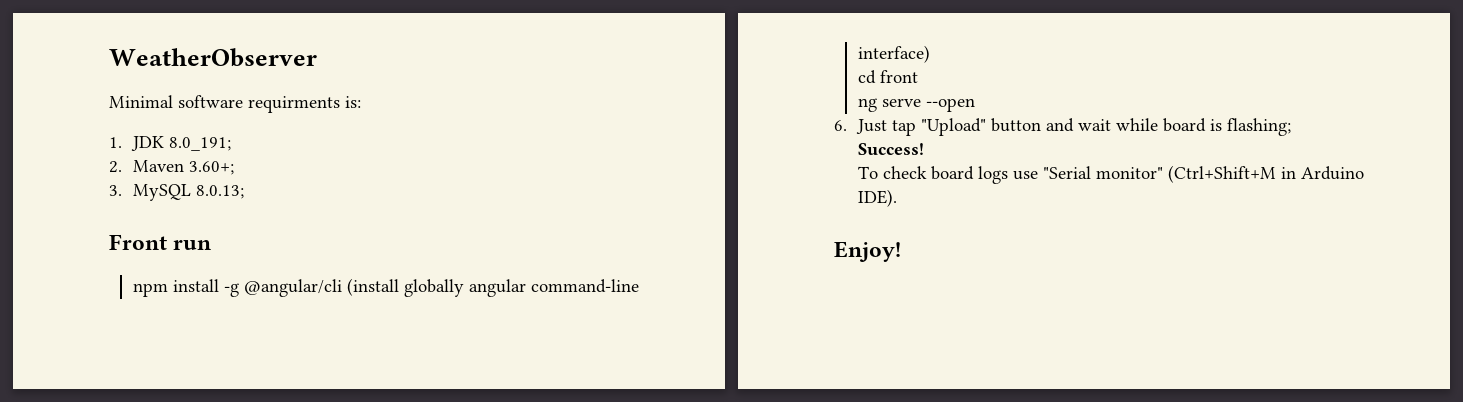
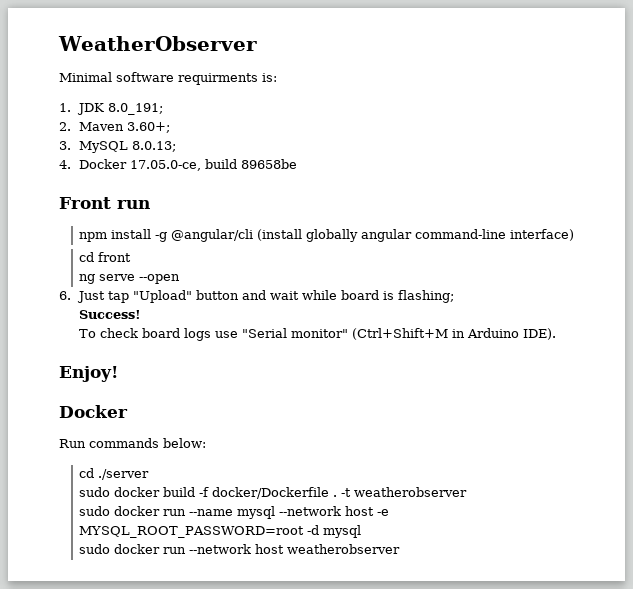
+ 4. Docker 17.05.0-ce, build 89658be
  Enjoy!
+ Docker
+ Run commands below:
+ cd ./server
+ sudo docker build -f docker/Dockerfile . -t weatherobserver
+ sudo docker run --name mysql --network host -e MYSQL_ROOT_PASSWORD=root -d mysql
+ sudo docker run --network host weatherobserver

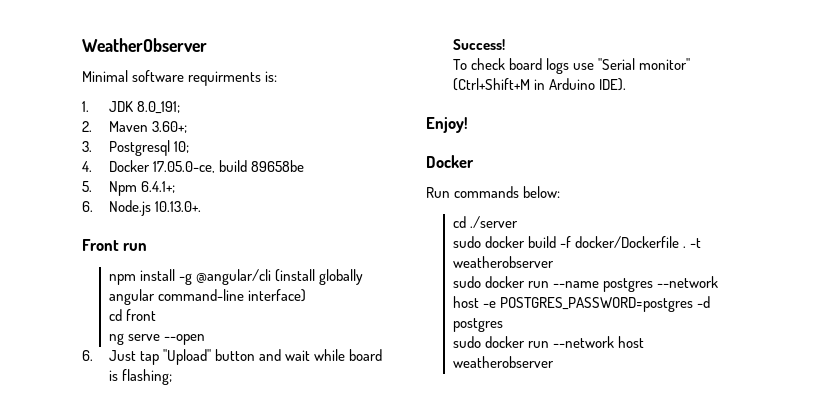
- 3. MySQL 8.0.13;
+ 3. Postgresql 10;
+ 5. Npm 6.4.1+;
+ 6. Node.js 10.13.0+.
- sudo docker run --name mysql --network host -e MYSQL_ROOT_PASSWORD=root -d mysql
+ sudo docker run --name postgres --network host -e POSTGRES_PASSWORD=postgres -d postgres

